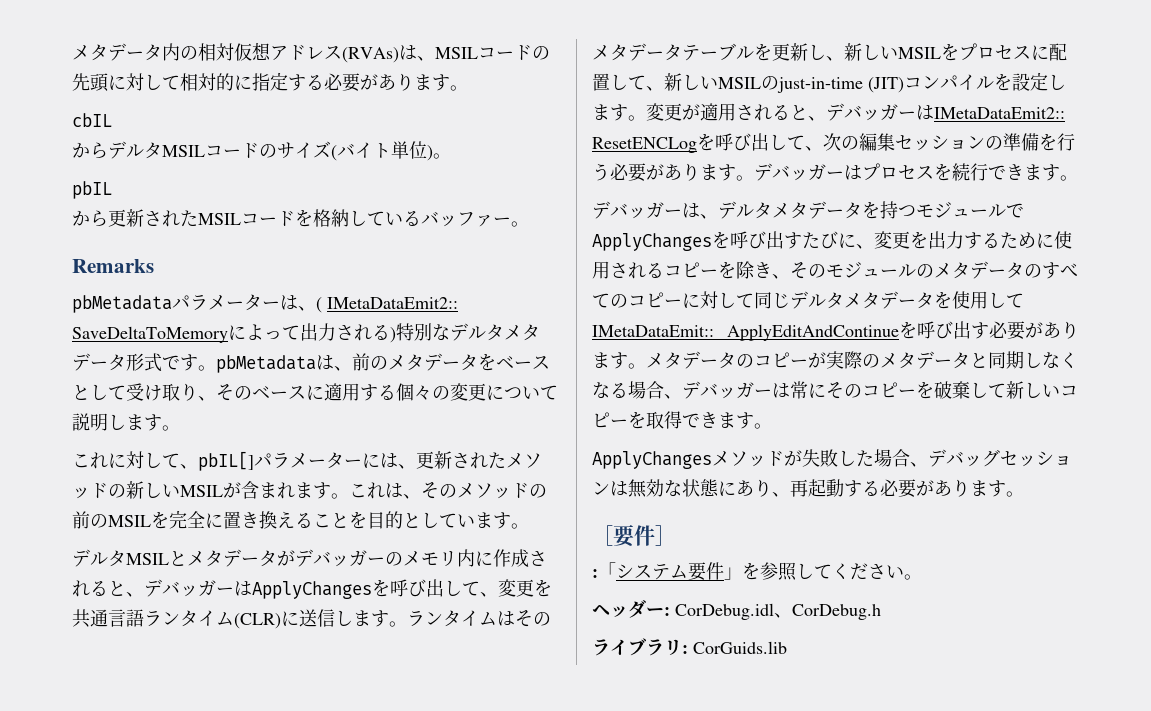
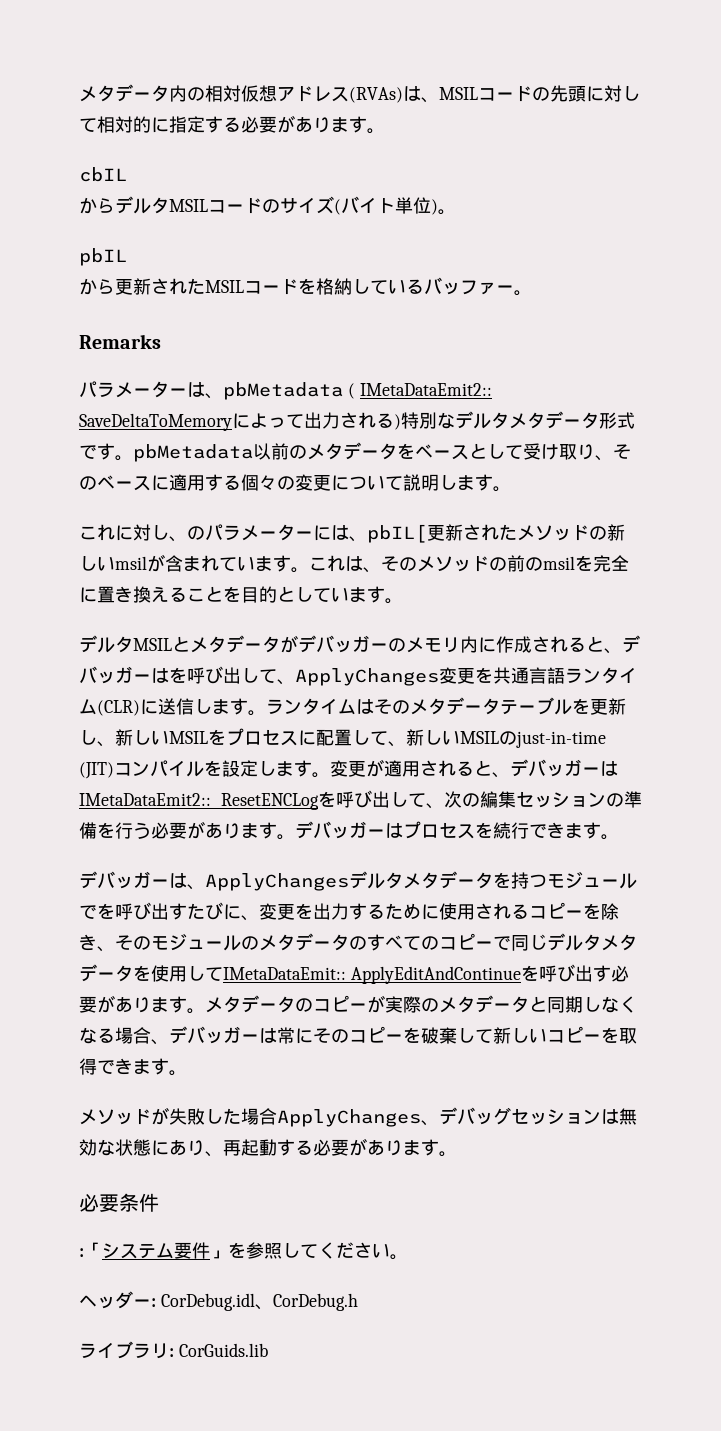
- pbMetadataパラメーターは、( IMetaDataEmit2:: SaveDeltaToMemoryによって出力される)特別なデルタメタデータ形式です。pbMetadataは、前のメタデータをベースとして受け取り、そのベースに適用する個々の変更について説明します。
+ パラメーターは、pbMetadata ( IMetaDataEmit2:: SaveDeltaToMemoryによって出力される)特別なデルタメタデータ形式です。pbMetadata以前のメタデータをベースとして受け取り、そのベースに適用する個々の変更について説明します。
- これに対して、pbIL[]パラメーターには、更新されたメソッドの新しいMSILが含まれます。
+ これに対し、のパラメーターには、pbIL[更新されたメソッドの新しいmsilが含まれています。
- これは、そのメソッドの前のMSILを完全に置き換えることを目的としています。
+ これは、そのメソッドの前のmsilを完全に置き換えることを目的としています。
- デルタMSILとメタデータがデバッガーのメモリ内に作成されると、デバッガーはApplyChangesを呼び出して、変更を共通言語ランタイム(CLR)に送信します。
+ デルタMSILとメタデータがデバッガーのメモリ内に作成されると、デバッガーはを呼び出して、ApplyChanges変更を共通言語ランタイム(CLR)に送信します。
- デバッガーは、デルタメタデータを持つモジュールでApplyChangesを呼び出すたびに、変更を出力するために使用されるコピーを除き、そのモジュールのメタデータのすべてのコピーに対して同じデルタメタデータを使用してIMetaDataEmit:: ApplyEditAndContinueを呼び出す必要があります。
+ デバッガーは、ApplyChangesデルタメタデータを持つモジュールでを呼び出すたびに、変更を出力するために使用されるコピーを除き、そのモジュールのメタデータのすべてのコピーで同じデルタメタデータを使用してIMetaDataEmit:: ApplyEditAndContinueを呼び出す必要があります。
- ApplyChangesメソッドが失敗した場合、デバッグセッションは無効な状態にあり、再起動する必要があります。
+ メソッドが失敗した場合ApplyChanges、デバッグセッションは無効な状態にあり、再起動する必要があります。
- ［要件］
+ 必要条件

